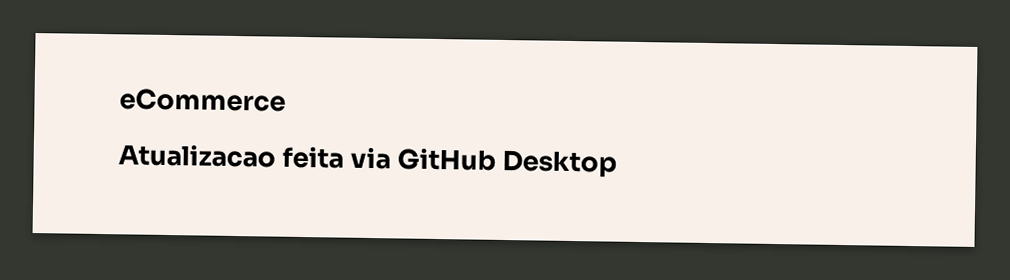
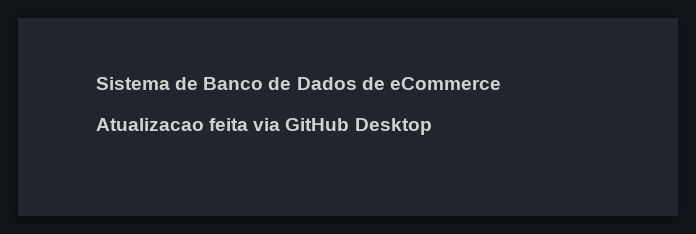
- eCommerce
+ Sistema de Banco de Dados de eCommerce

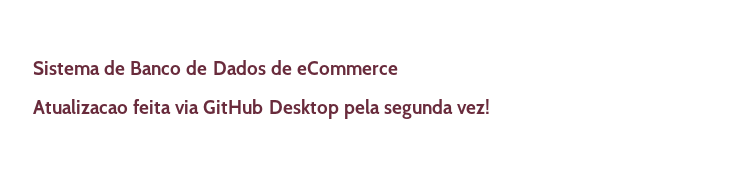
- Atualizacao feita via GitHub Desktop
+ Atualizacao feita via GitHub Desktop pela segunda vez!

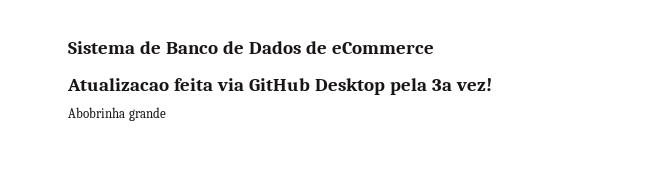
- Atualizacao feita via GitHub Desktop pela segunda vez!
+ Atualizacao feita via GitHub Desktop pela 3a vez!
+ Abobrinha grande

